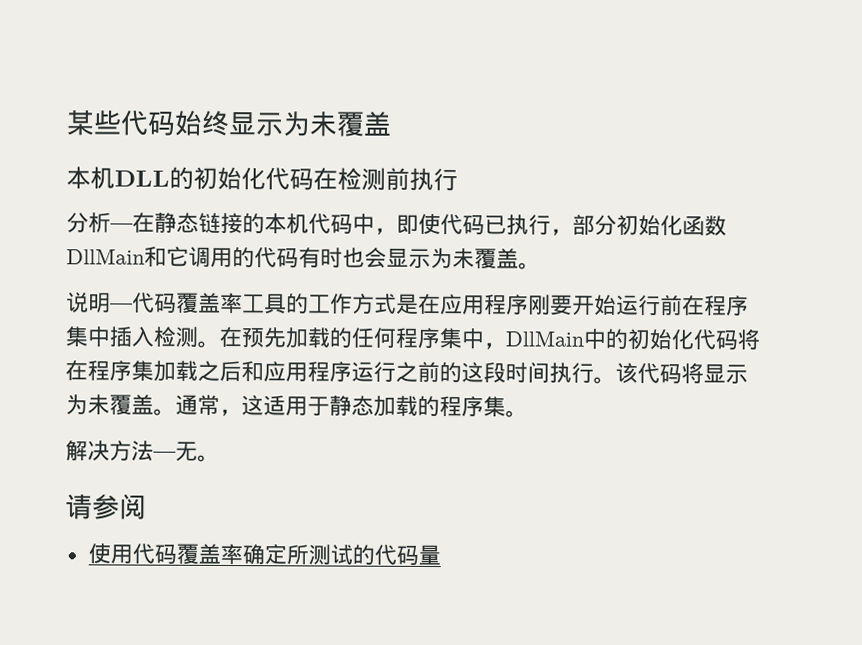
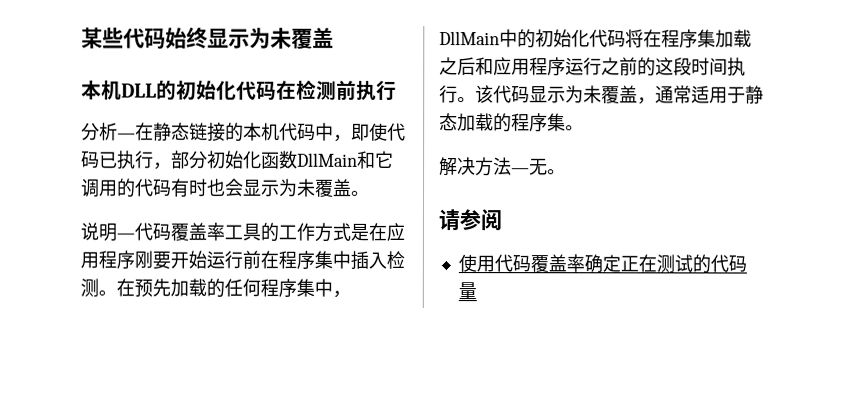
- 该代码将显示为未覆盖。通常，这适用于静态加载的程序集。
+ 该代码显示为未覆盖，通常适用于静态加载的程序集。
- 使用代码覆盖率确定所测试的代码量
+ 使用代码覆盖率确定正在测试的代码量

